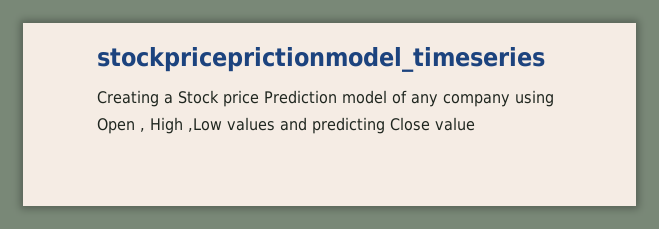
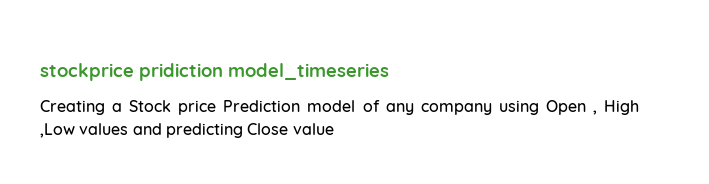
- stockpriceprictionmodel_timeseries
+ stockprice pridiction model_timeseries

